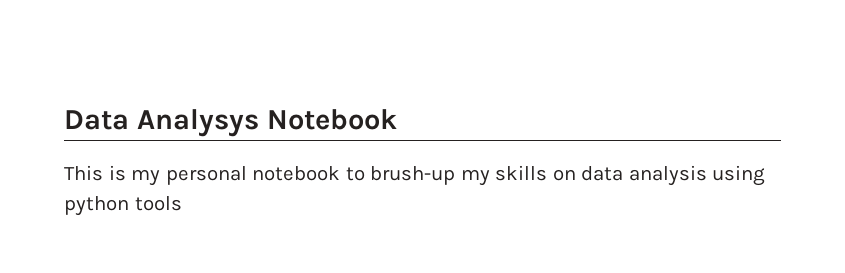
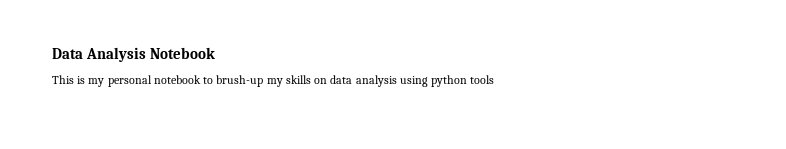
- Data Analysys Notebook
+ Data Analysis Notebook

